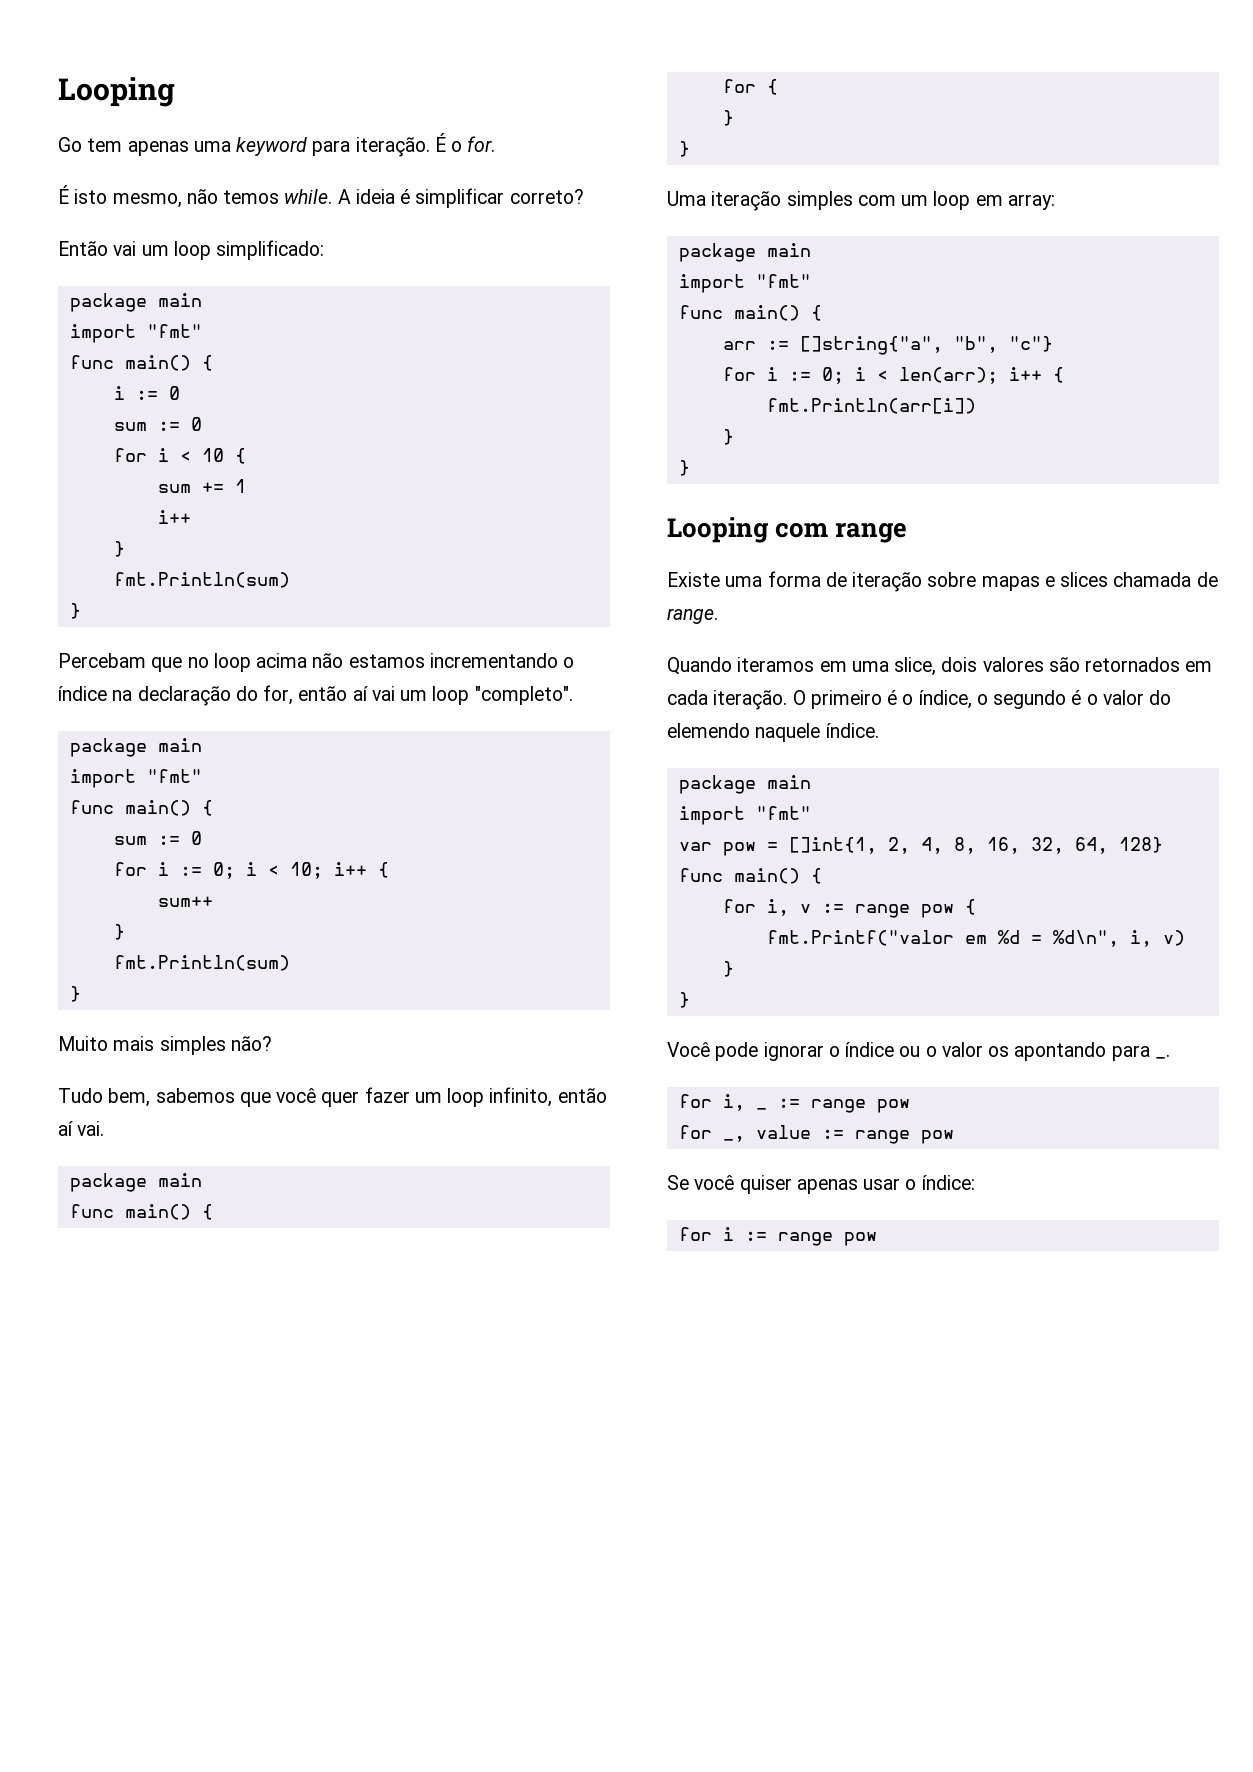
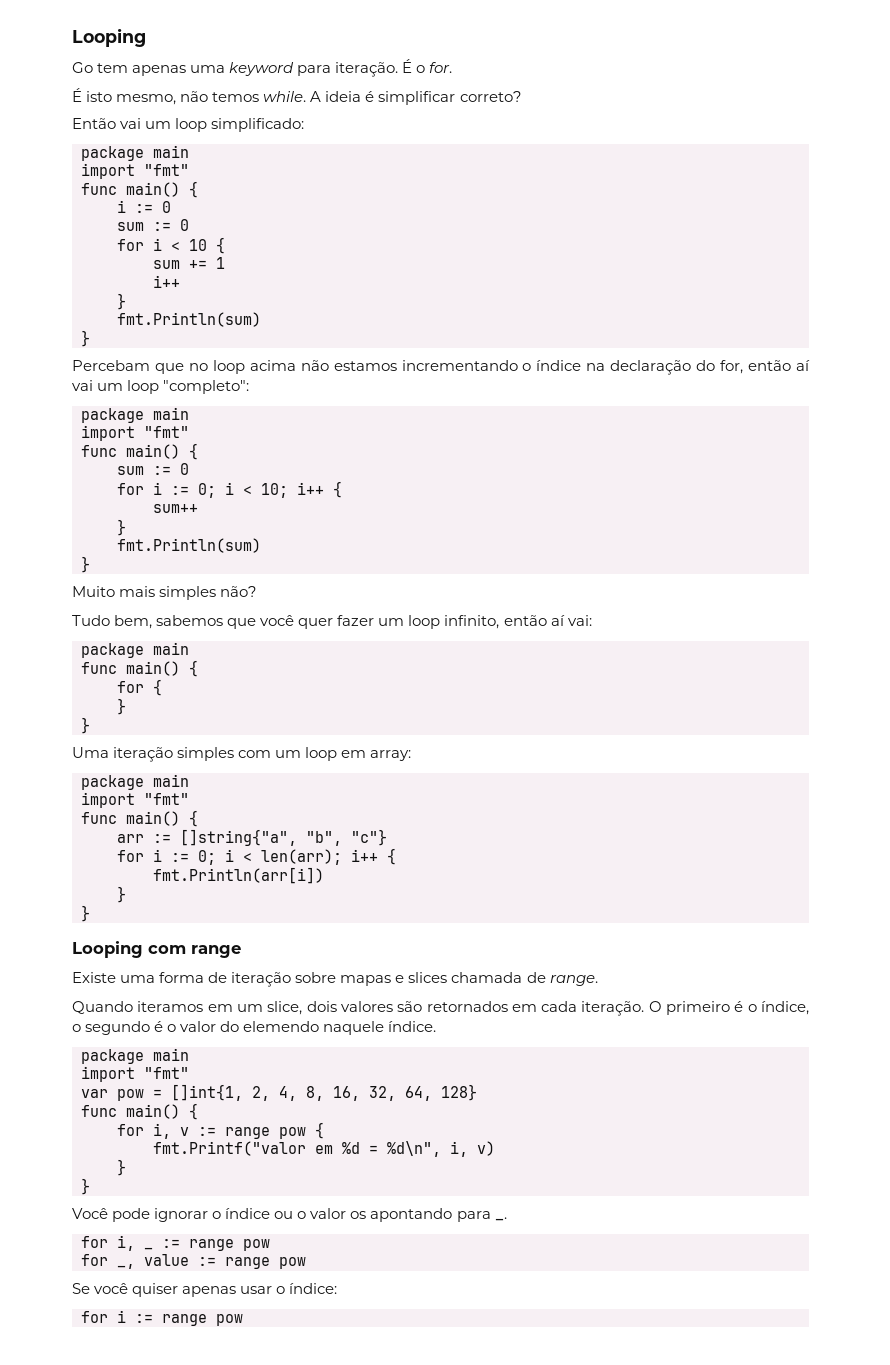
- Percebam que no loop acima não estamos incrementando o índice na declaração do for, então aí vai um loop "completo".
+ Percebam que no loop acima não estamos incrementando o índice na declaração do for, então aí vai um loop "completo":
- Tudo bem, sabemos que você quer fazer um loop infinito, então aí vai.
+ Tudo bem, sabemos que você quer fazer um loop infinito, então aí vai:
- Quando iteramos em uma slice, dois valores são retornados em cada iteração.
+ Quando iteramos em um slice, dois valores são retornados em cada iteração.

